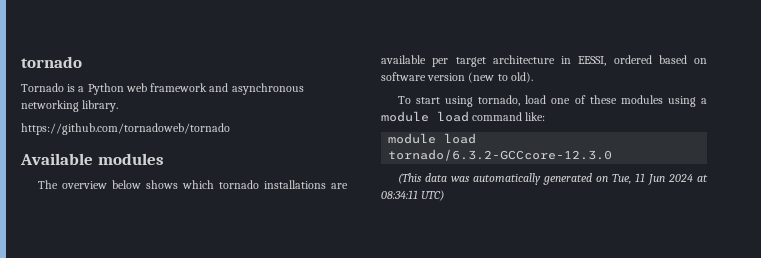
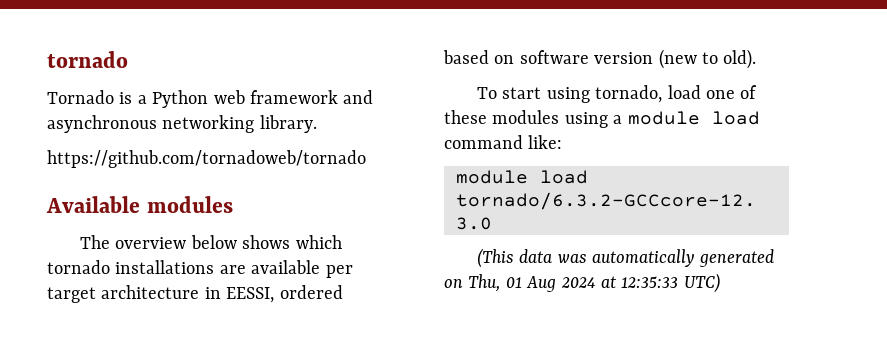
- (This data was automatically generated on Tue, 11 Jun 2024 at 08:34:11 UTC)
+ (This data was automatically generated on Thu, 01 Aug 2024 at 12:35:33 UTC)

